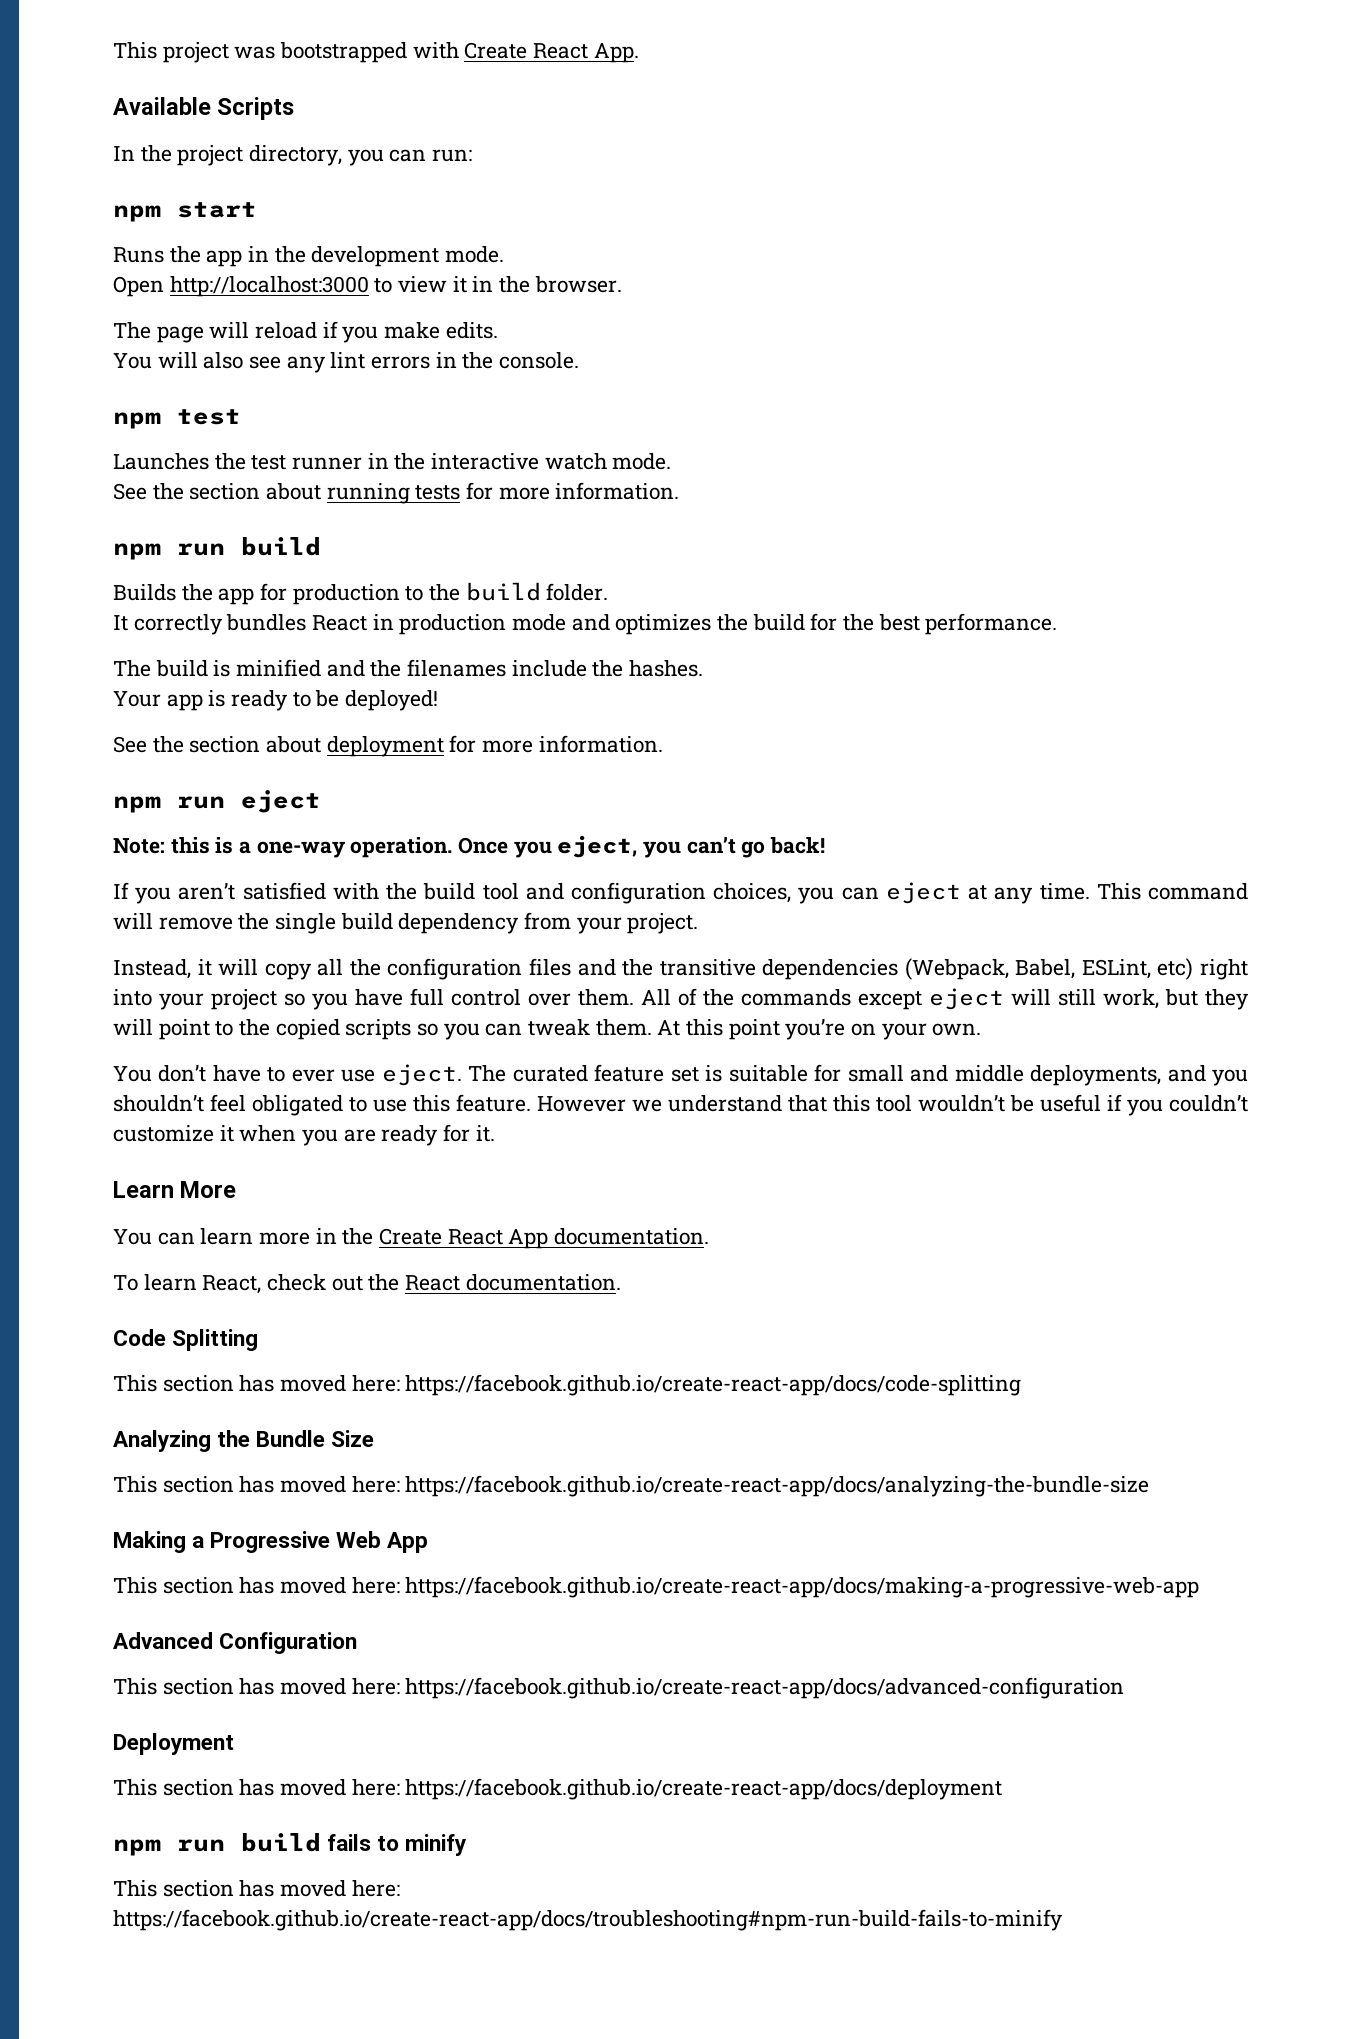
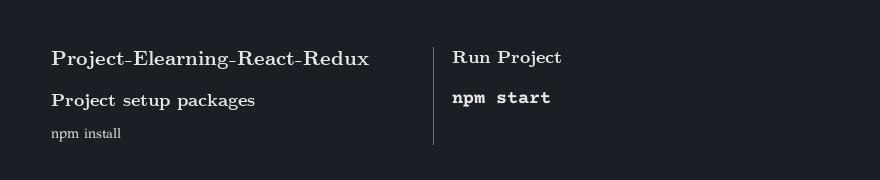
- This project was bootstrapped with Create React App.
- Available Scripts
- In the project directory, you can run:
+ Project-Elearning-React-Redux
+ Project setup packages
+ npm install
+ Run Project
  npm start
- Runs the app in the development mode.
- Open http://localhost:3000 to view it in the browser.
- The page will reload if you make edits.
- You will also see any lint errors in the console.
- npm test
- Launches the test runner in the interactive watch mode.
- See the section about running tests for more information.
- npm run build
- Builds the app for production to the build folder.
- It correctly bundles React in production mode and optimizes the build for the best performance.
- The build is minified and the filenames include the hashes.
- Your app is ready to be deployed!
- See the section about deployment for more information.
- npm run eject
- Note: this is a one-way operation. Once you eject, you can’t go back!
- If you aren’t satisfied with the build tool and configuration choices, you can eject at any time. This command will remove the single build dependency from your project.
- Instead, it will copy all the configuration files and the transitive dependencies (Webpack, Babel, ESLint, etc) right into your project so you have full control over them. All of the commands except eject will still work, but they will point to the copied scripts so you can tweak them. At this point you’re on your own.
- You don’t have to ever use eject. The curated feature set is suitable for small and middle deployments, and you shouldn’t feel obligated to use this feature. However we understand that this tool wouldn’t be useful if you couldn’t customize it when you are ready for it.
- Learn More
- You can learn more in the Create React App documentation.
- To learn React, check out the React documentation.
- Code Splitting
- This section has moved here: https://facebook.github.io/create-react-app/docs/code-splitting
- Analyzing the Bundle Size
- This section has moved here: https://facebook.github.io/create-react-app/docs/analyzing-the-bundle-size
- Making a Progressive Web App
- This section has moved here: https://facebook.github.io/create-react-app/docs/making-a-progressive-web-app
- Advanced Configuration
- This section has moved here: https://facebook.github.io/create-react-app/docs/advanced-configuration
- Deployment
- This section has moved here: https://facebook.github.io/create-react-app/docs/deployment
- npm run build fails to minify
- This section has moved here: https://facebook.github.io/create-react-app/docs/troubleshooting#npm-run-build-fails-to-minify

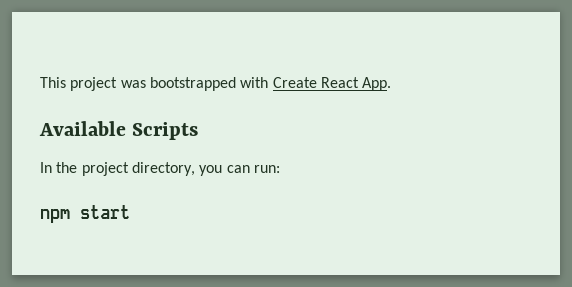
- Project-Elearning-React-Redux
- Project setup packages
- npm install
- Run Project
+ This project was bootstrapped with Create React App.
+ Available Scripts
+ In the project directory, you can run:

